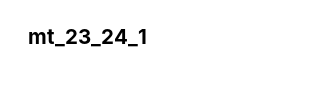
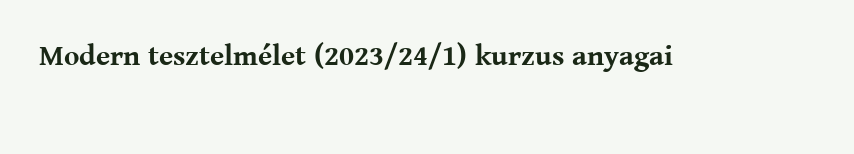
- mt_23_24_1
+ Modern tesztelmélet (2023/24/1) kurzus anyagai

